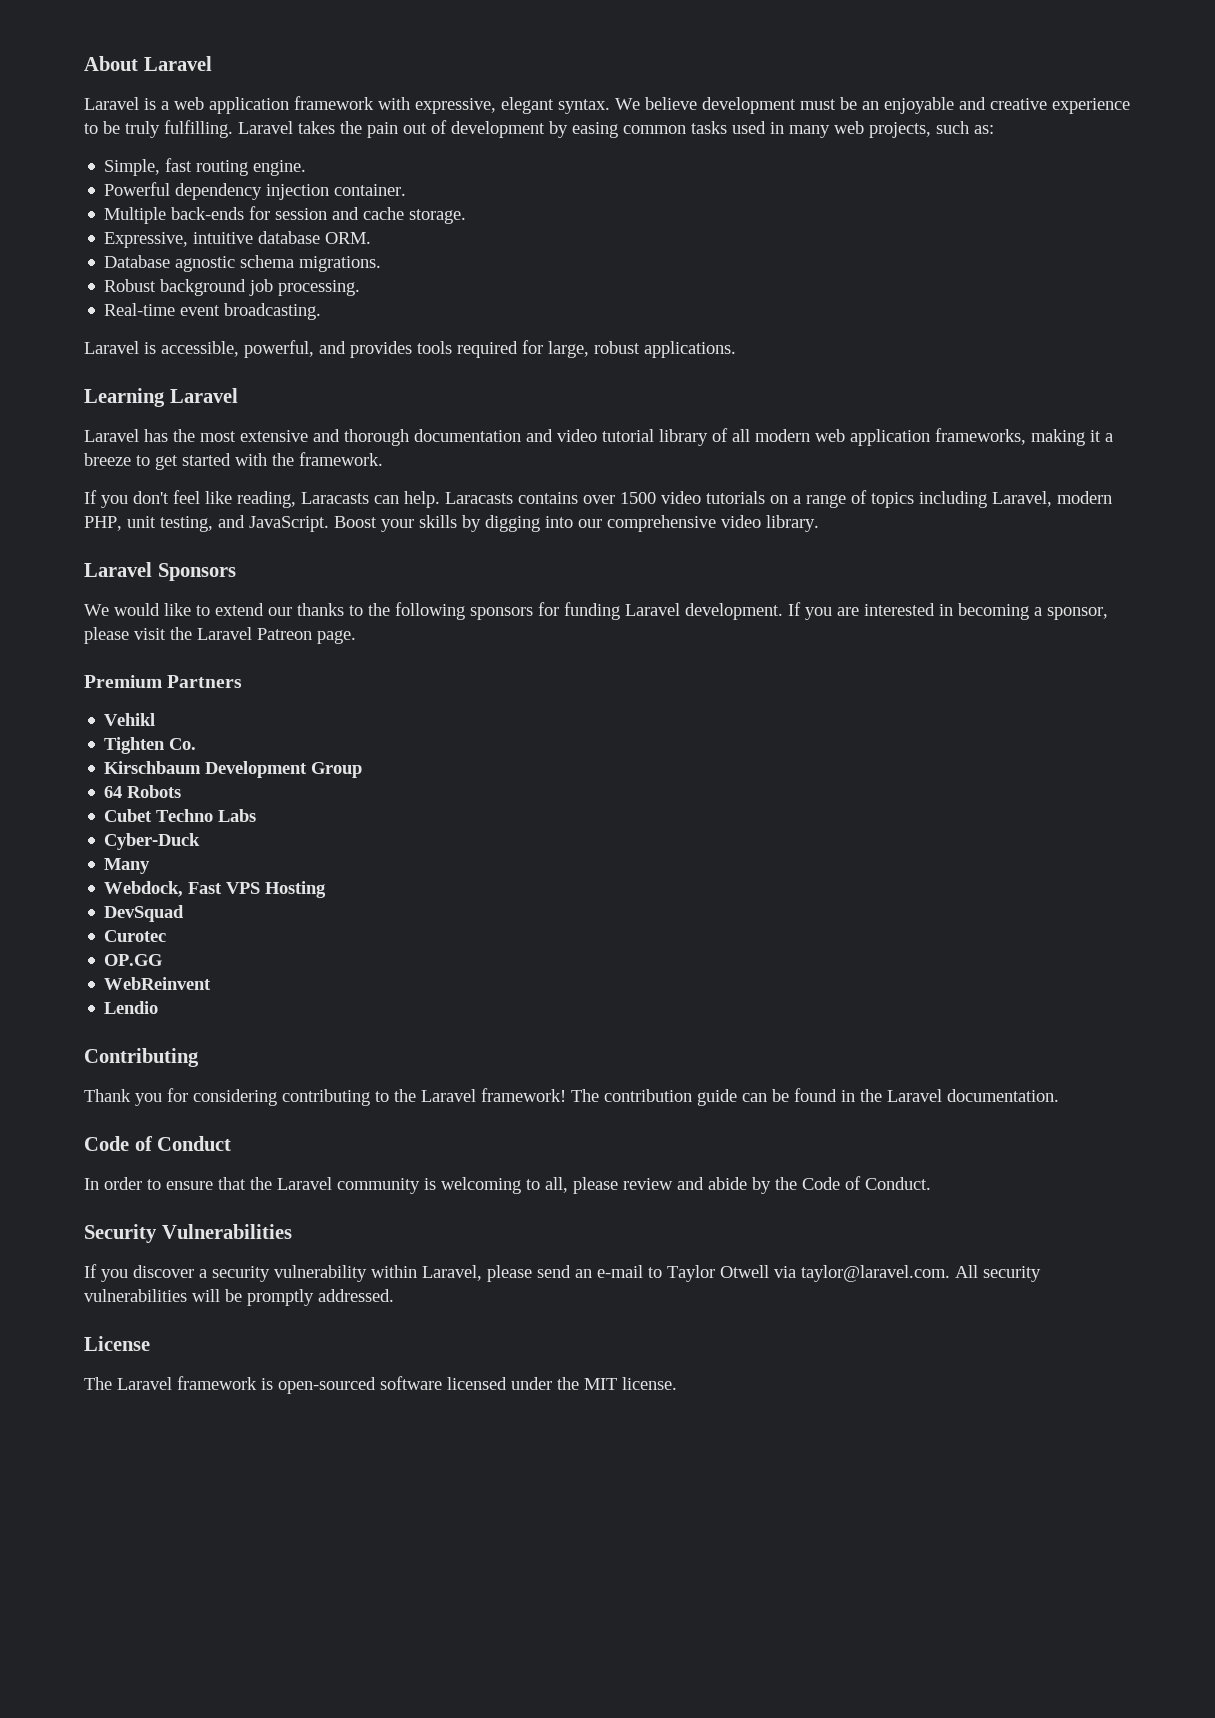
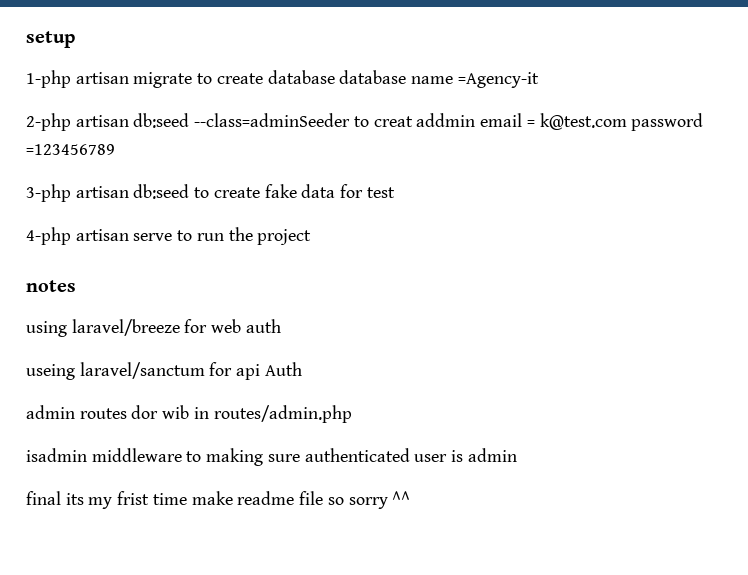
- About Laravel
- Laravel is a web application framework with expressive, elegant syntax. We believe development must be an enjoyable and creative experience to be truly fulfilling. Laravel takes the pain out of development by easing common tasks used in many web projects, such as:
- Simple, fast routing engine.
- Powerful dependency injection container.
- Multiple back-ends for session and cache storage.
- Expressive, intuitive database ORM.
- Database agnostic schema migrations.
- Robust background job processing.
- Real-time event broadcasting.
- Laravel is accessible, powerful, and provides tools required for large, robust applications.
- Learning Laravel
- Laravel has the most extensive and thorough documentation and video tutorial library of all modern web application frameworks, making it a breeze to get started with the framework.
- If you don't feel like reading, Laracasts can help. Laracasts contains over 1500 video tutorials on a range of topics including Laravel, modern PHP, unit testing, and JavaScript. Boost your skills by digging into our comprehensive video library.
- Laravel Sponsors
- We would like to extend our thanks to the following sponsors for funding Laravel development. If you are interested in becoming a sponsor, please visit the Laravel Patreon page.
- Premium Partners
- Vehikl
- Tighten Co.
- Kirschbaum Development Group
- 64 Robots
- Cubet Techno Labs
- Cyber-Duck
- Many
- Webdock, Fast VPS Hosting
- DevSquad
- Curotec
- OP.GG
- WebReinvent
- Lendio
- Contributing
- Thank you for considering contributing to the Laravel framework! The contribution guide can be found in the Laravel documentation.
- Code of Conduct
- In order to ensure that the Laravel community is welcoming to all, please review and abide by the Code of Conduct.
- Security Vulnerabilities
- If you discover a security vulnerability within Laravel, please send an e-mail to Taylor Otwell via taylor@laravel.com. All security vulnerabilities will be promptly addressed.
- License
- The Laravel framework is open-sourced software licensed under the MIT license.
+ setup
+ 1-php artisan migrate to create database database name =Agency-it
+ 2-php artisan db:seed --class=adminSeeder to creat addmin email = k@test.com password =123456789
+ 3-php artisan db:seed to create fake data for test
+ 4-php artisan serve to run the project
+ notes
+ using laravel/breeze for web auth
+ useing laravel/sanctum for api Auth
+ admin routes dor wib in routes/admin.php
+ isadmin middleware to making sure authenticated user is admin
+ final its my frist time make readme file so sorry ^^

